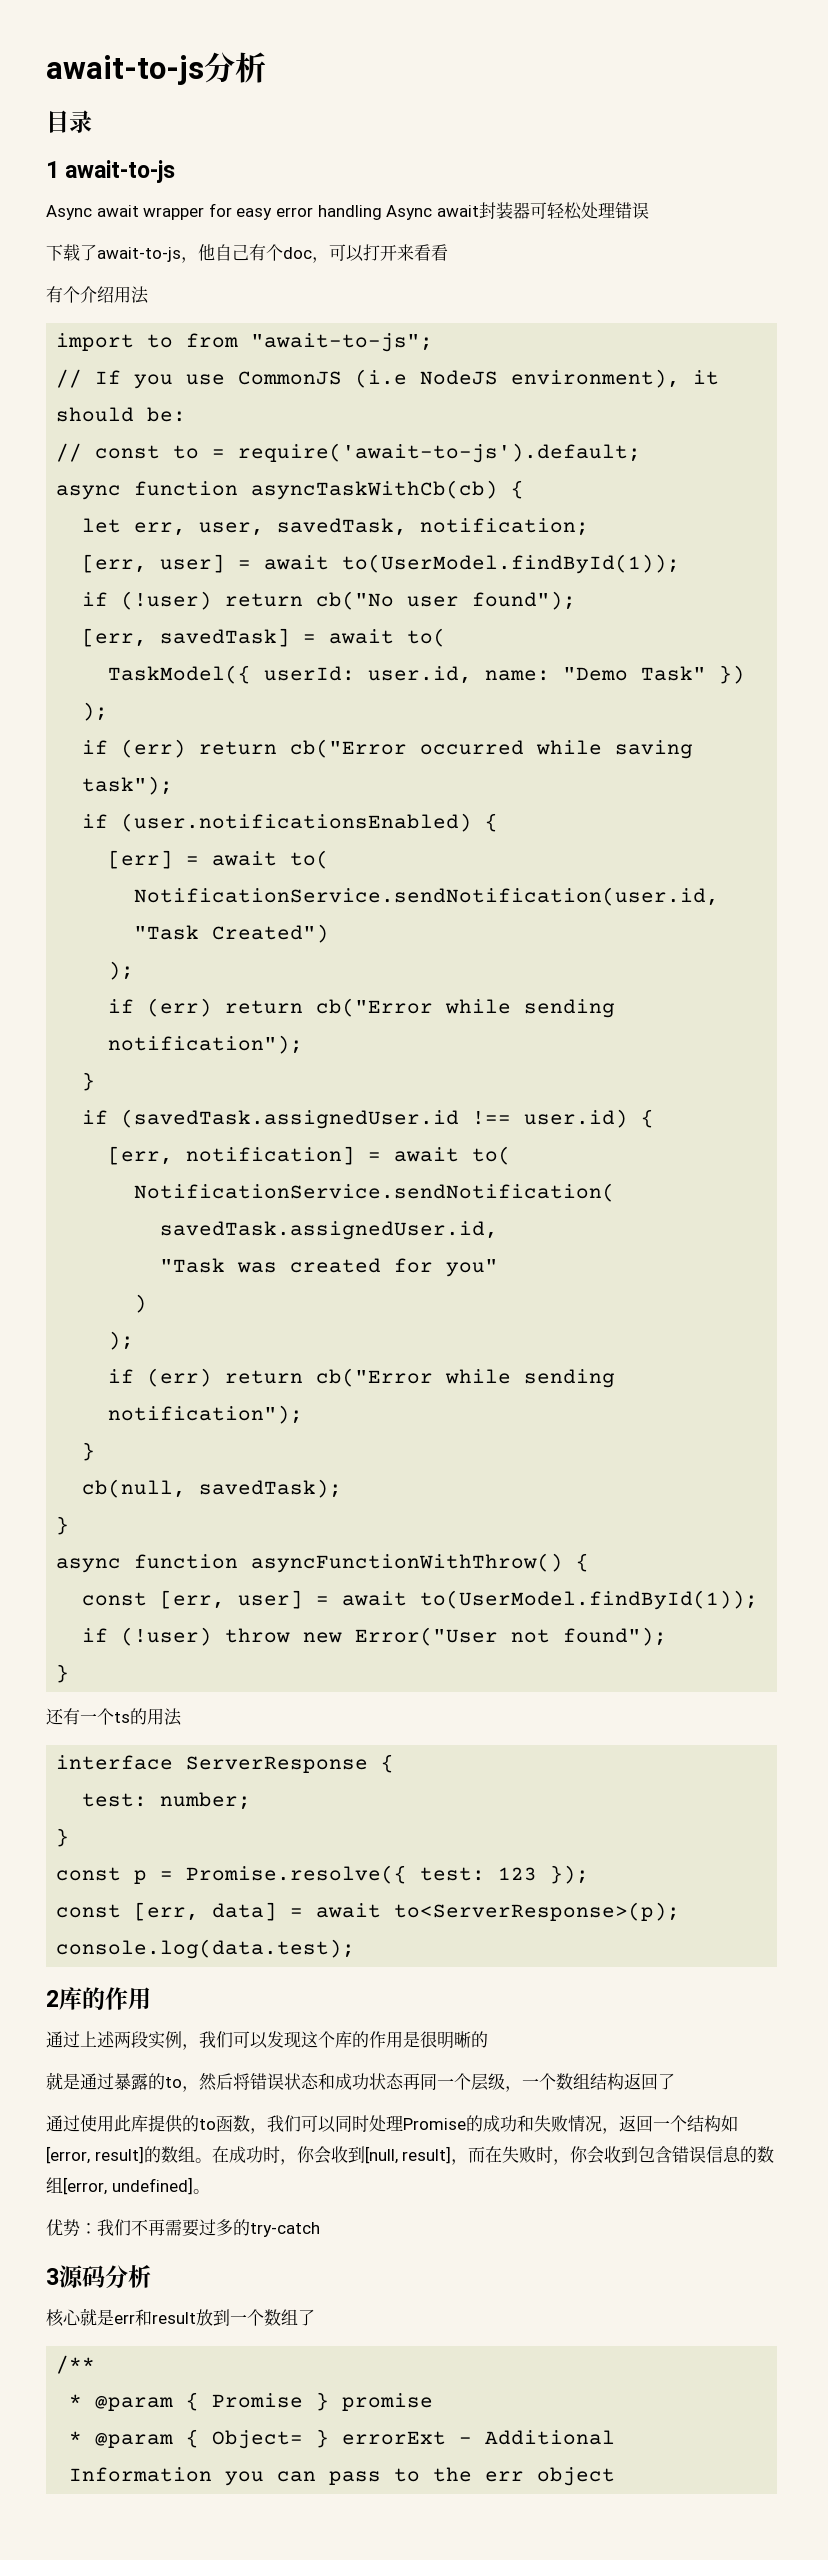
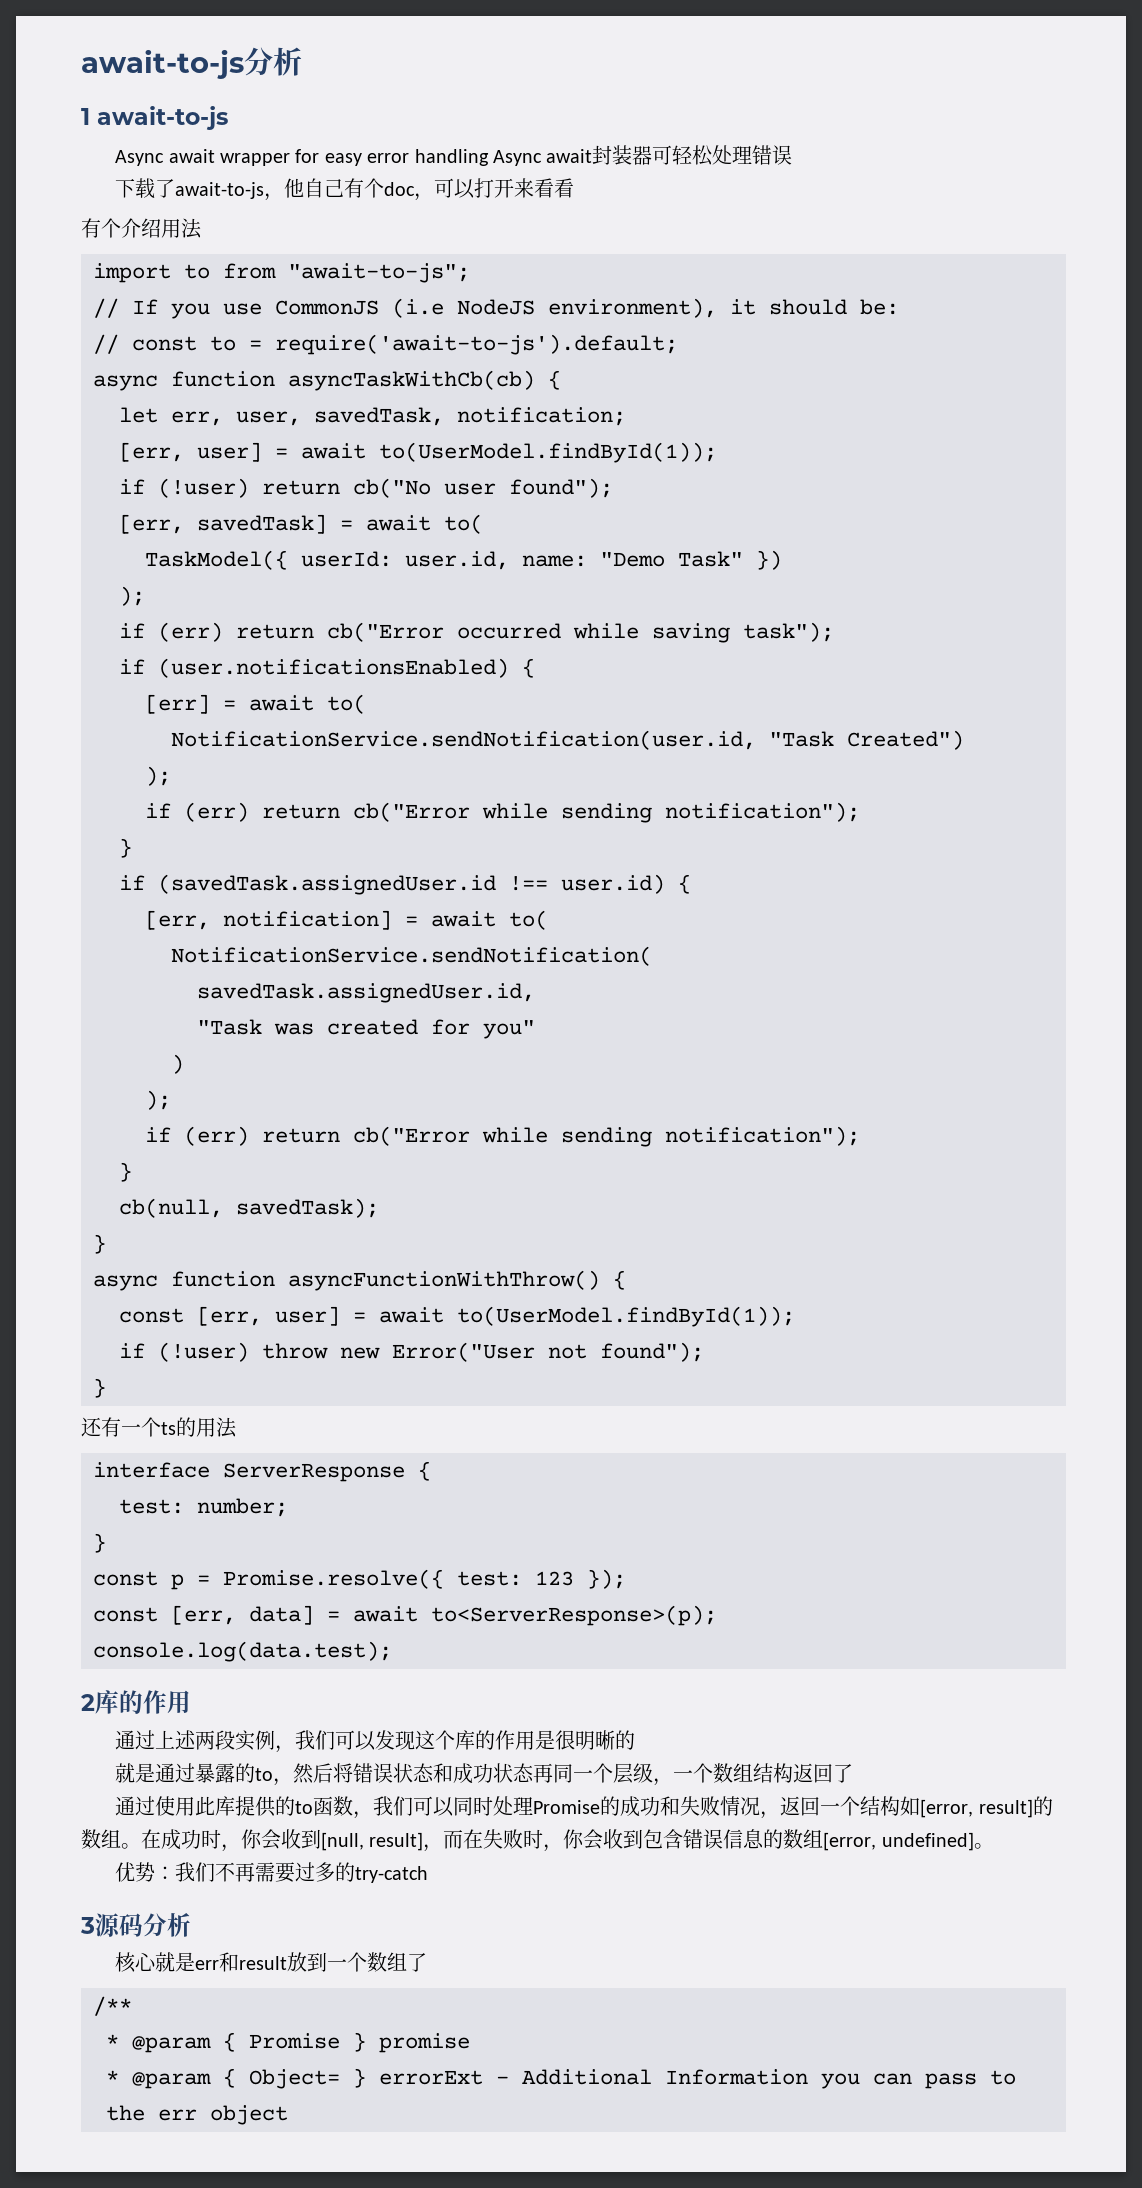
- 目录

